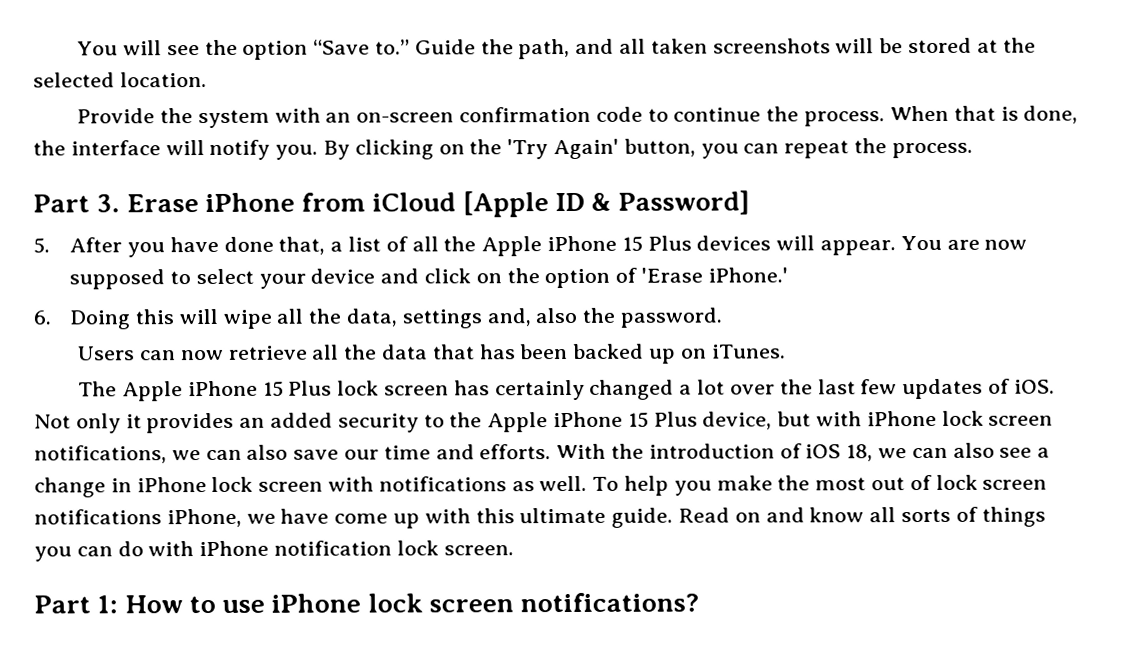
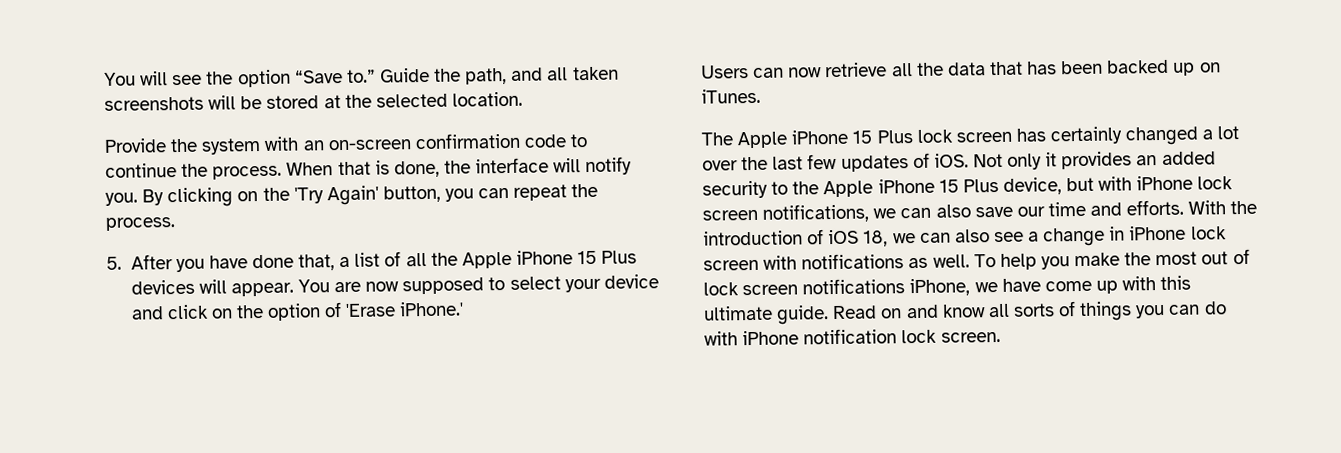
- Part 3. Erase iPhone from iCloud [Apple ID & Password]
- 6. Doing this will wipe all the data, settings and, also the password.
- Part 1: How to use iPhone lock screen notifications?

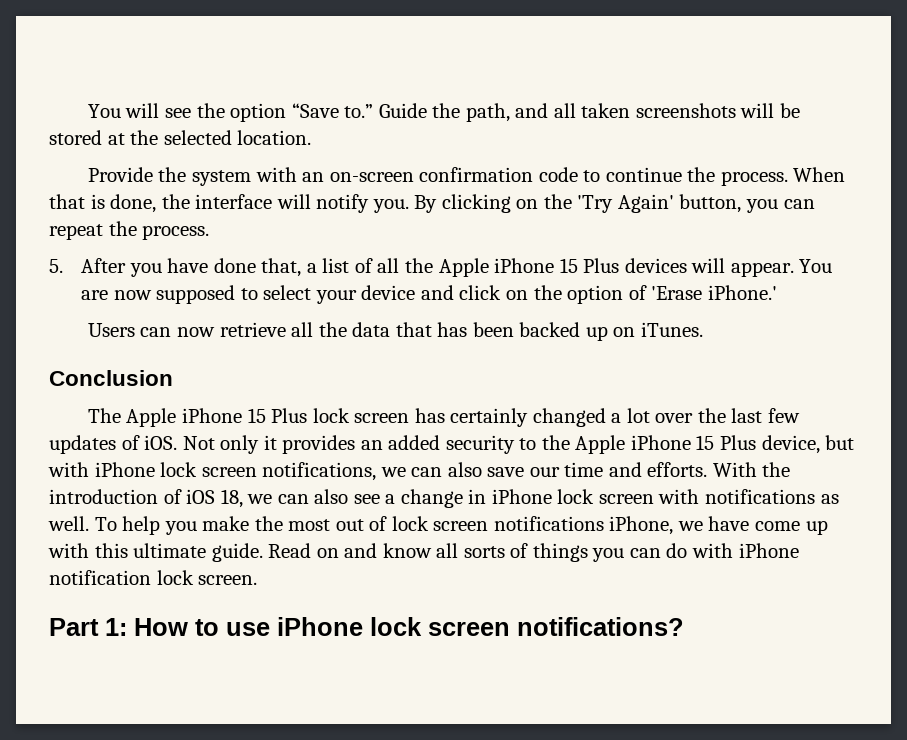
+ Conclusion
+ Part 1: How to use iPhone lock screen notifications?

